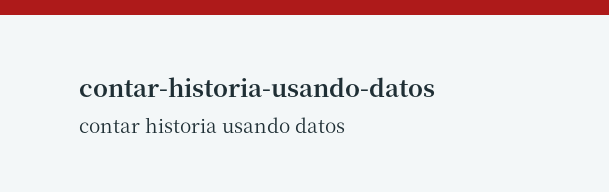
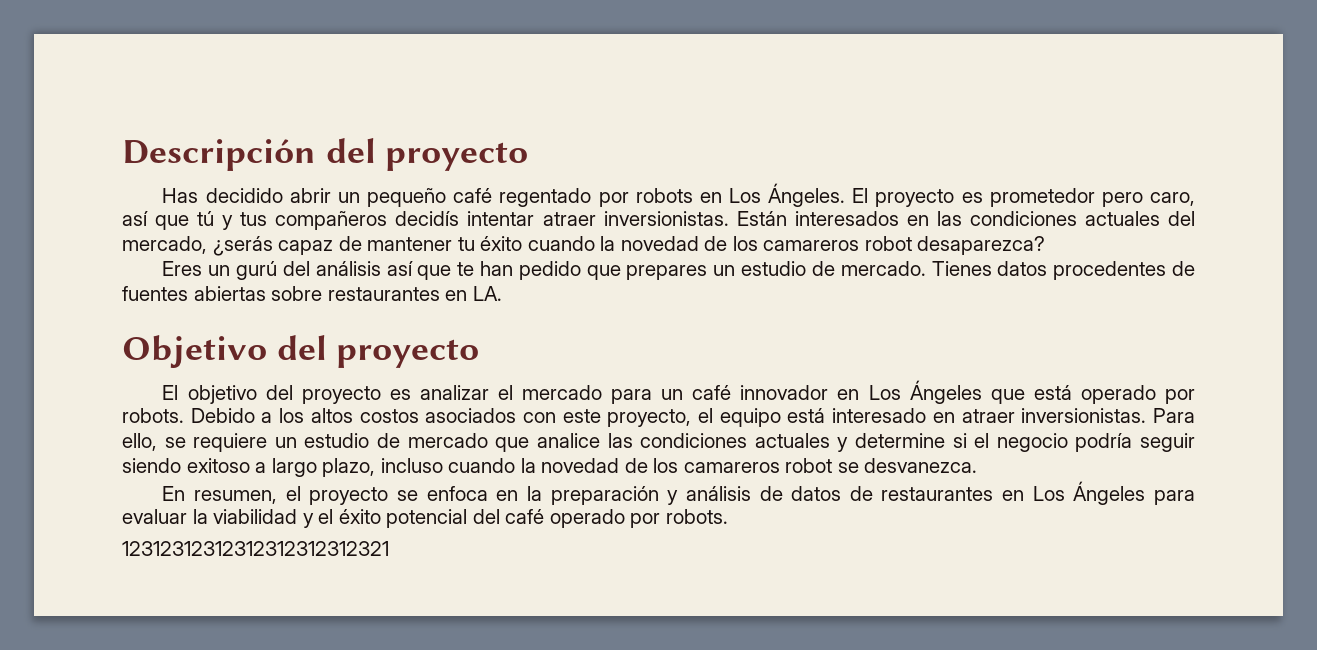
- contar-historia-usando-datos
- contar historia usando datos
+ Descripción del proyecto
+ Has decidido abrir un pequeño café regentado por robots en Los Ángeles. El proyecto es prometedor pero caro, así que tú y tus compañeros decidís intentar atraer inversionistas. Están interesados en las condiciones actuales del mercado, ¿serás capaz de mantener tu éxito cuando la novedad de los camareros robot desaparezca?
+ Eres un gurú del análisis así que te han pedido que prepares un estudio de mercado. Tienes datos procedentes de fuentes abiertas sobre restaurantes en LA.
+ Objetivo del proyecto
+ El objetivo del proyecto es analizar el mercado para un café innovador en Los Ángeles que está operado por robots. Debido a los altos costos asociados con este proyecto, el equipo está interesado en atraer inversionistas. Para ello, se requiere un estudio de mercado que analice las condiciones actuales y determine si el negocio podría seguir siendo exitoso a largo plazo, incluso cuando la novedad de los camareros robot se desvanezca.
+ En resumen, el proyecto se enfoca en la preparación y análisis de datos de restaurantes en Los Ángeles para evaluar la viabilidad y el éxito potencial del café operado por robots.
+ 12312312312312312312312321

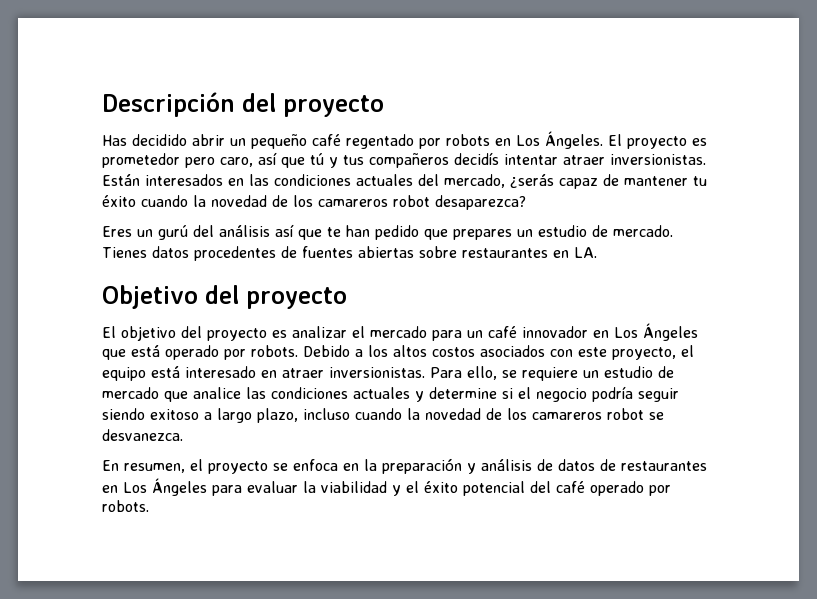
- 12312312312312312312312321

